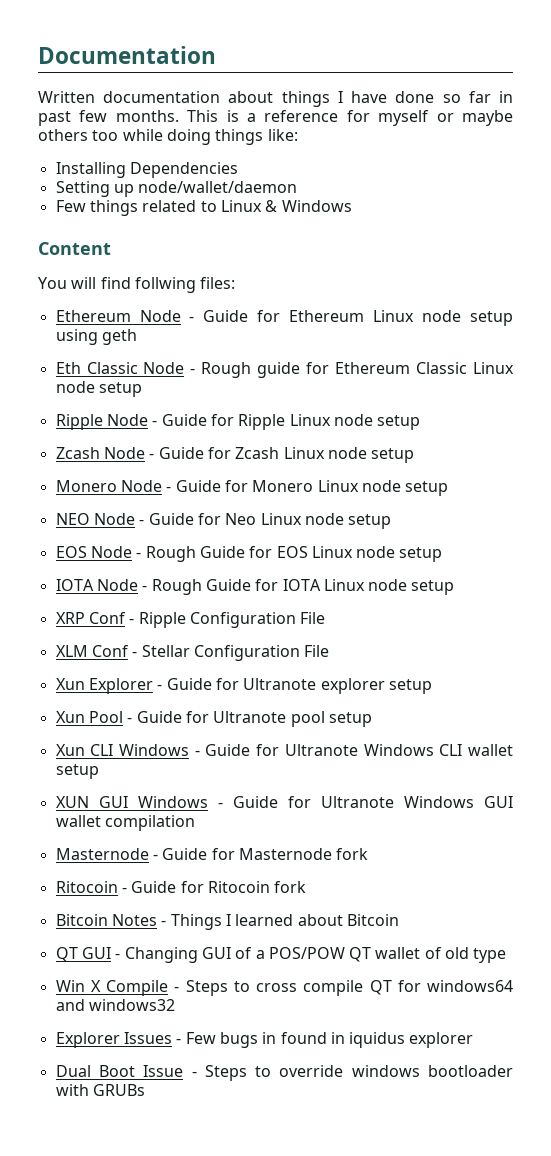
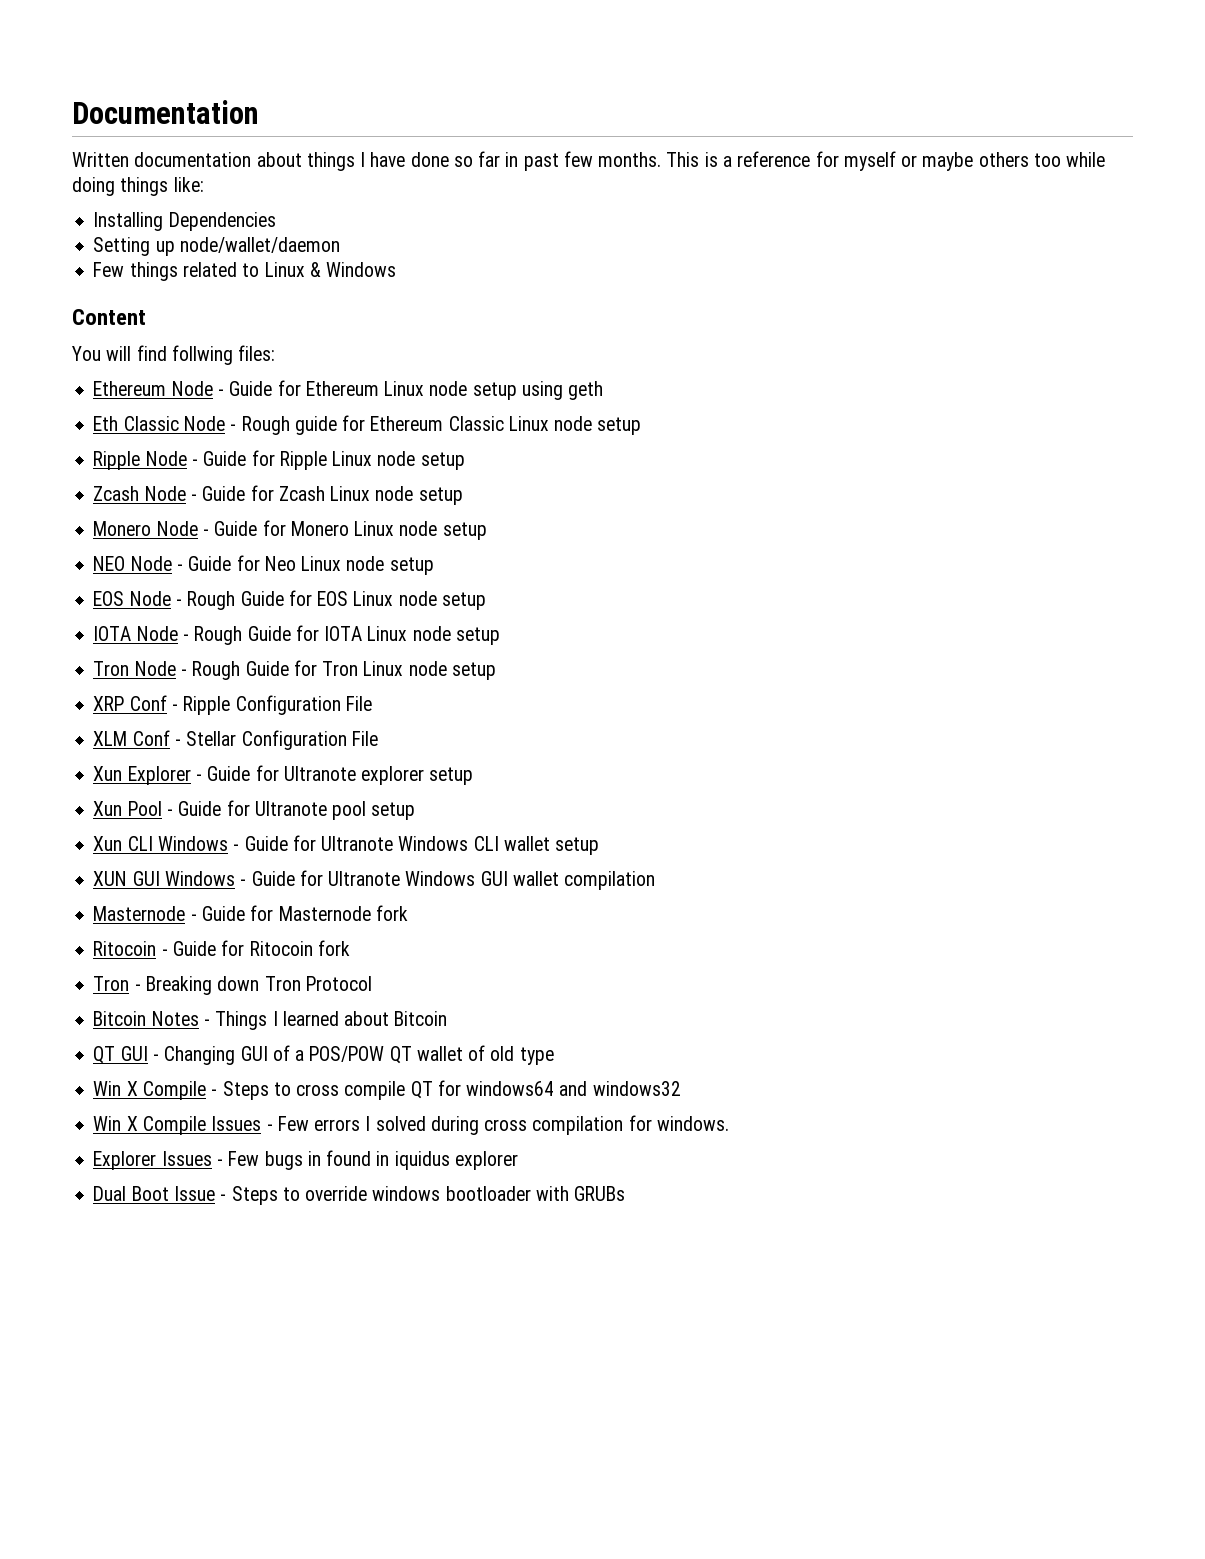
+ Tron Node - Rough Guide for Tron Linux node setup
+ Tron - Breaking down Tron Protocol
+ Win X Compile Issues - Few errors I solved during cross compilation for windows.

